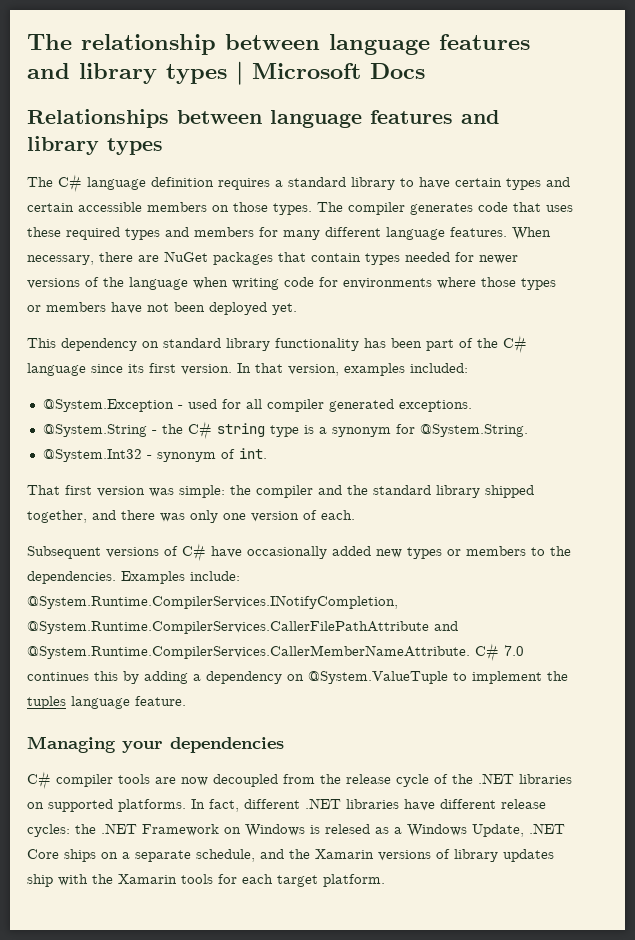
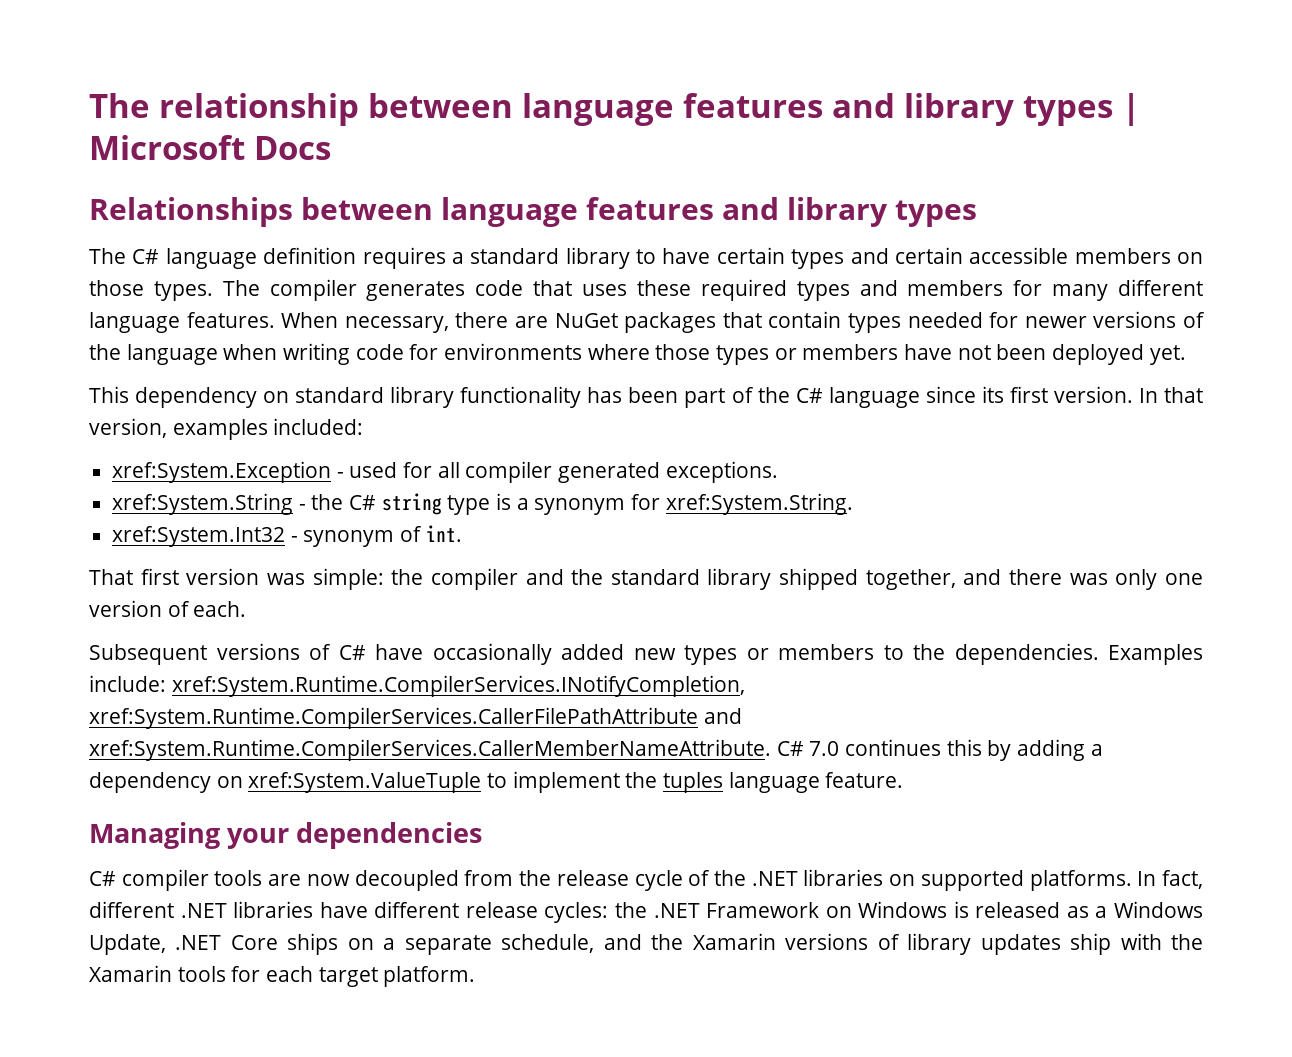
- @System.Exception - used for all compiler generated exceptions.
+ xref:System.Exception - used for all compiler generated exceptions.
- @System.String - the C# string type is a synonym for @System.String.
- @System.Int32 - synonym of int.
+ xref:System.String - the C# string type is a synonym for xref:System.String.
+ xref:System.Int32 - synonym of int.
- Examples include: @System.Runtime.CompilerServices.INotifyCompletion, @System.Runtime.CompilerServices.CallerFilePathAttribute and @System.Runtime.CompilerServices.CallerMemberNameAttribute. C# 7.0 continues this by adding a dependency on @System.ValueTuple to implement the tuples language feature.
+ Examples include: xref:System.Runtime.CompilerServices.INotifyCompletion, xref:System.Runtime.CompilerServices.CallerFilePathAttribute and xref:System.Runtime.CompilerServices.CallerMemberNameAttribute. C# 7.0 continues this by adding a dependency on xref:System.ValueTuple to implement the tuples language feature.
- In fact, different .NET libraries have different release cycles: the .NET Framework on Windows is relesed as a Windows Update, .NET Core ships on a separate schedule, and the Xamarin versions of library updates ship with the Xamarin tools for each target platform.
+ In fact, different .NET libraries have different release cycles: the .NET Framework on Windows is released as a Windows Update, .NET Core ships on a separate schedule, and the Xamarin versions of library updates ship with the Xamarin tools for each target platform.

